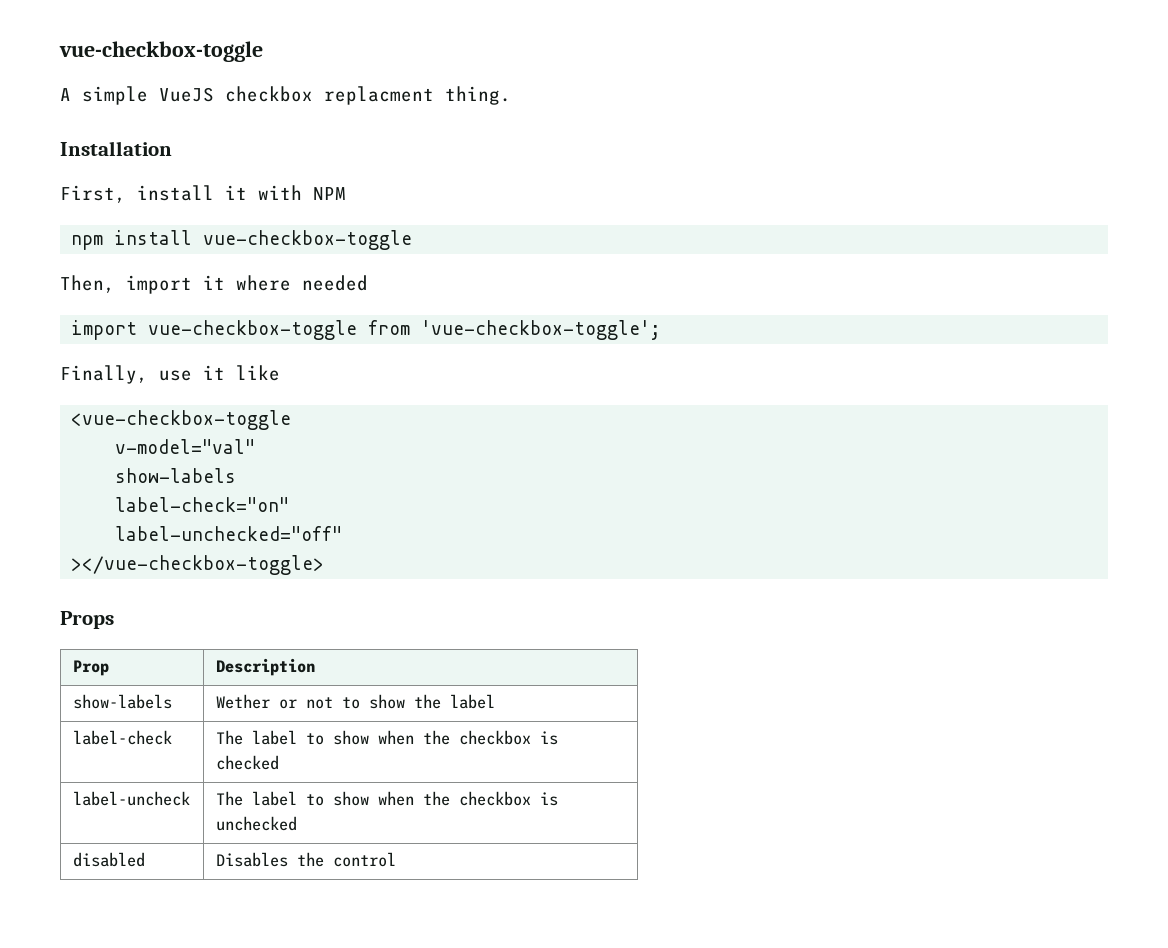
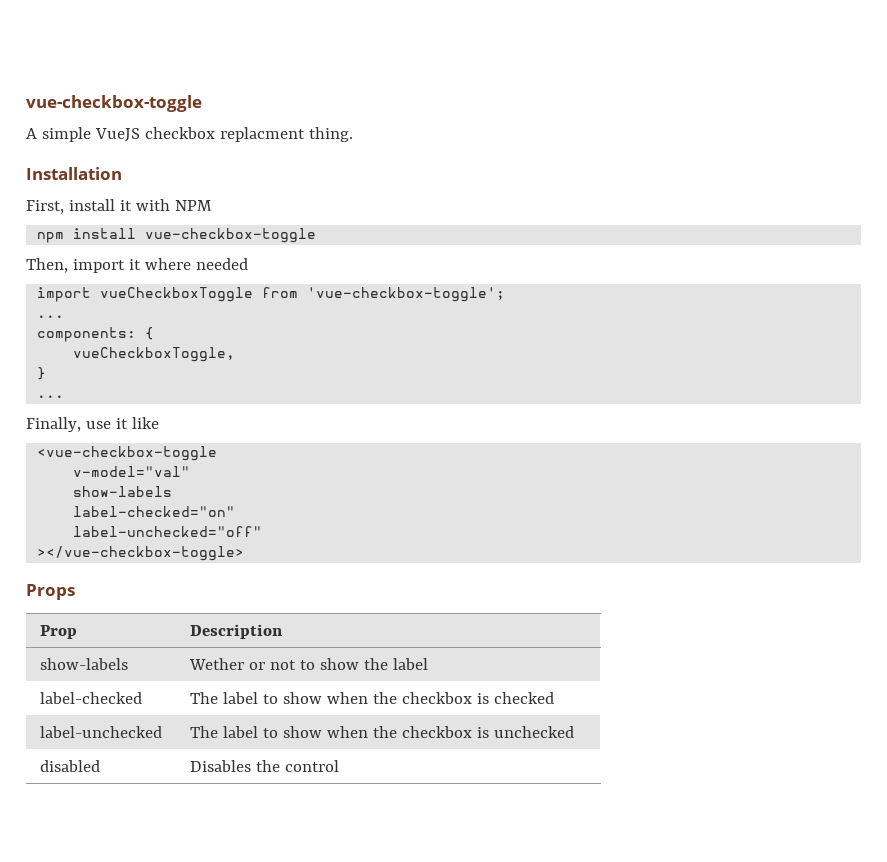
- import vue-checkbox-toggle from 'vue-checkbox-toggle';
+ import vueCheckboxToggle from 'vue-checkbox-toggle';
+ ...
+ components: {
+ vueCheckboxToggle,
+ }
+ ...
- label-check="on"
+ label-checked="on"
- label-check | The label to show when the checkbox is checked
+ label-checked | The label to show when the checkbox is checked
- label-uncheck | The label to show when the checkbox is unchecked
+ label-unchecked | The label to show when the checkbox is unchecked

